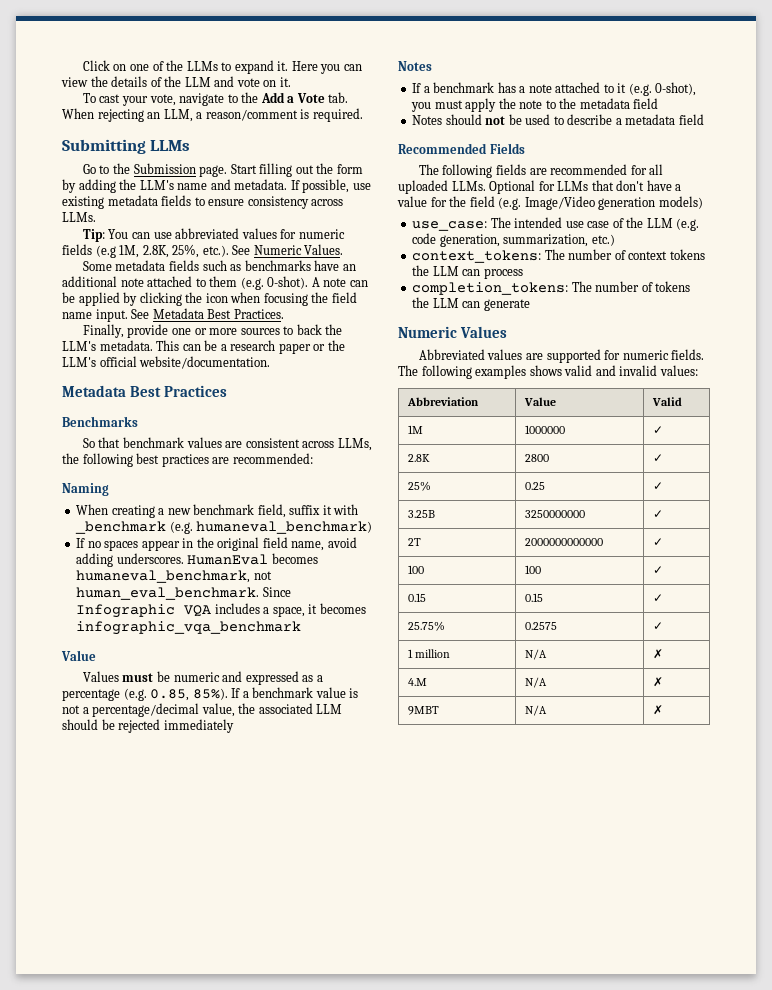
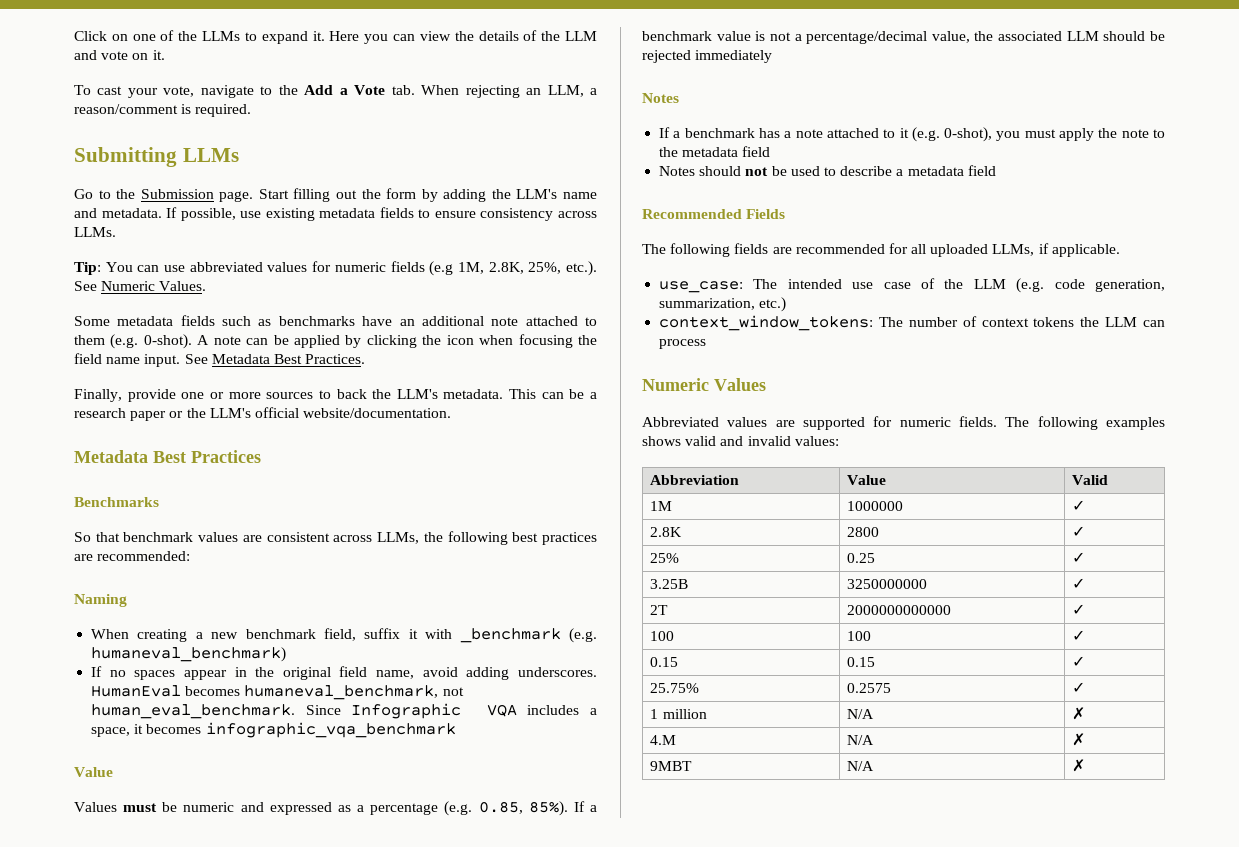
- The following fields are recommended for all uploaded LLMs. Optional for LLMs that don't have a value for the field (e.g. Image/Video generation models)
+ The following fields are recommended for all uploaded LLMs, if applicable.
- context_tokens: The number of context tokens the LLM can process
+ context_window_tokens: The number of context tokens the LLM can process
- completion_tokens: The number of tokens the LLM can generate

